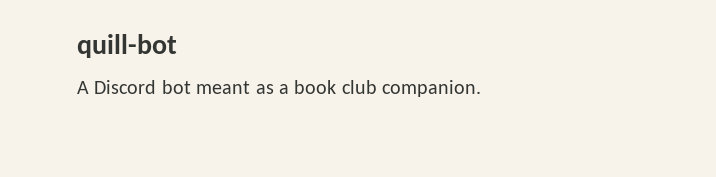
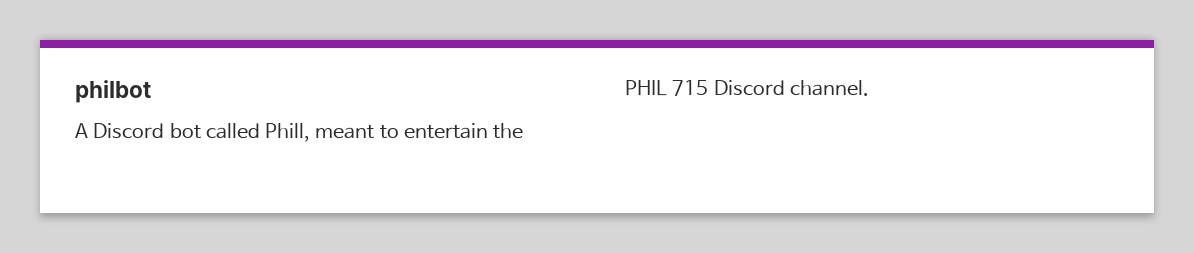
- quill-bot
+ philbot
- A Discord bot meant as a book club companion.
+ A Discord bot called Phill, meant to entertain the PHIL 715 Discord channel.

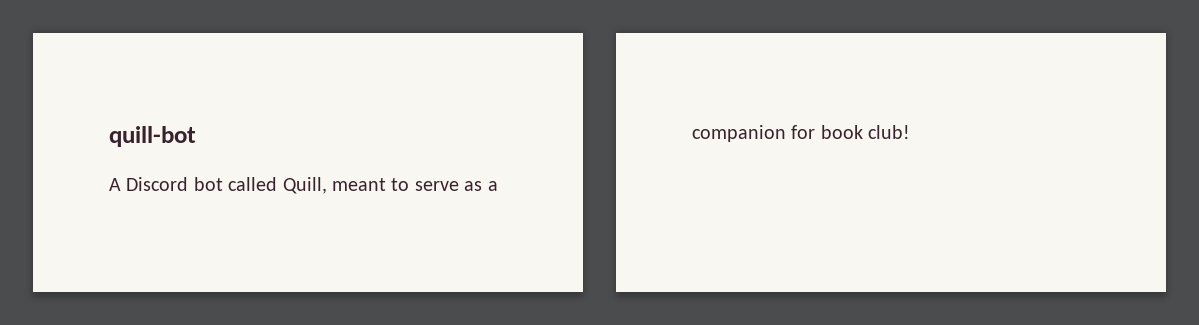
- philbot
+ quill-bot
- A Discord bot called Phill, meant to entertain the PHIL 715 Discord channel.
+ A Discord bot called Quill, meant to serve as a companion for book club!

